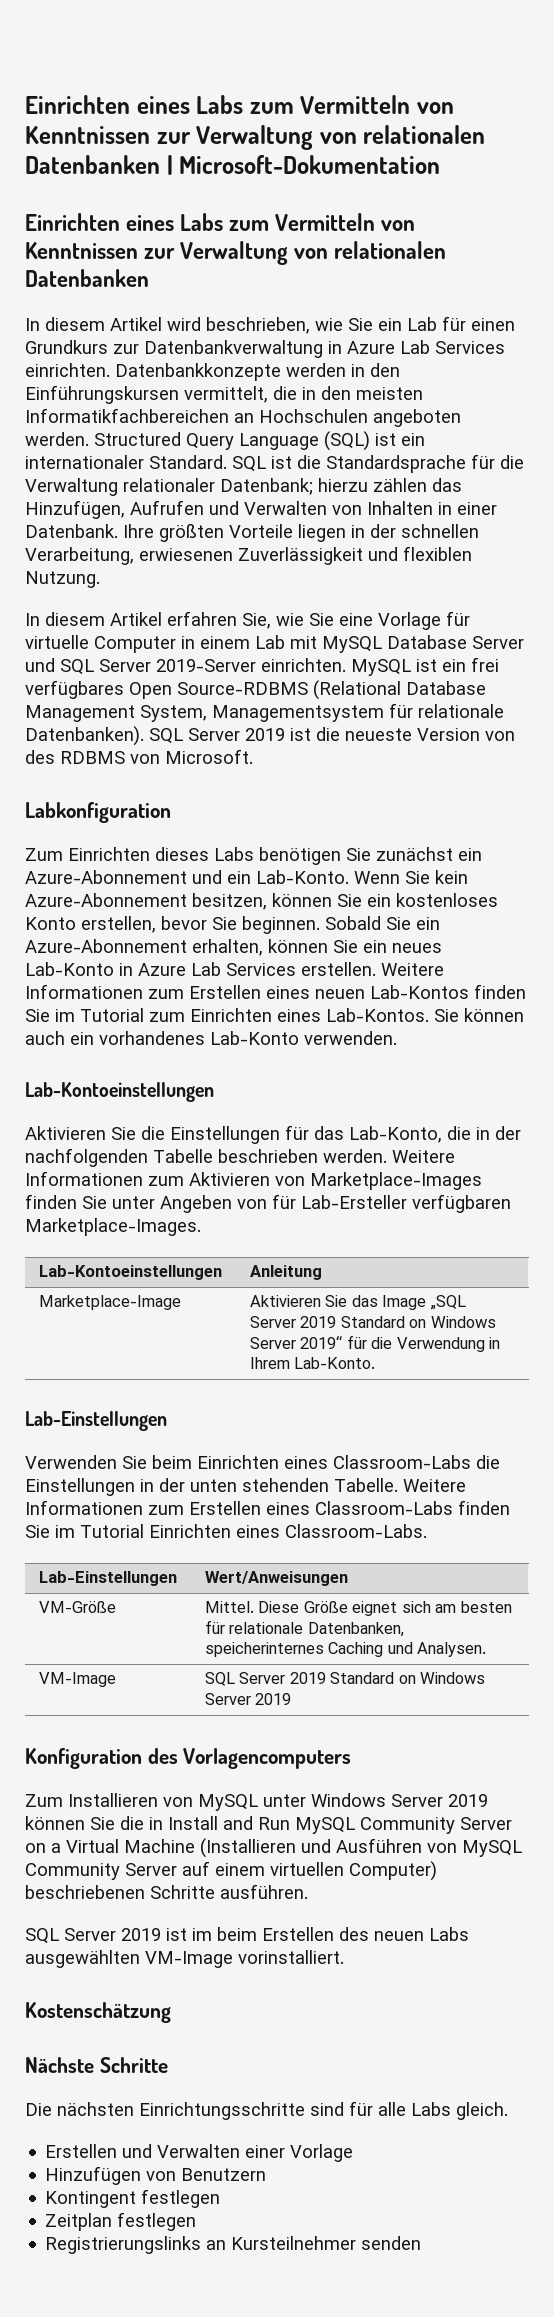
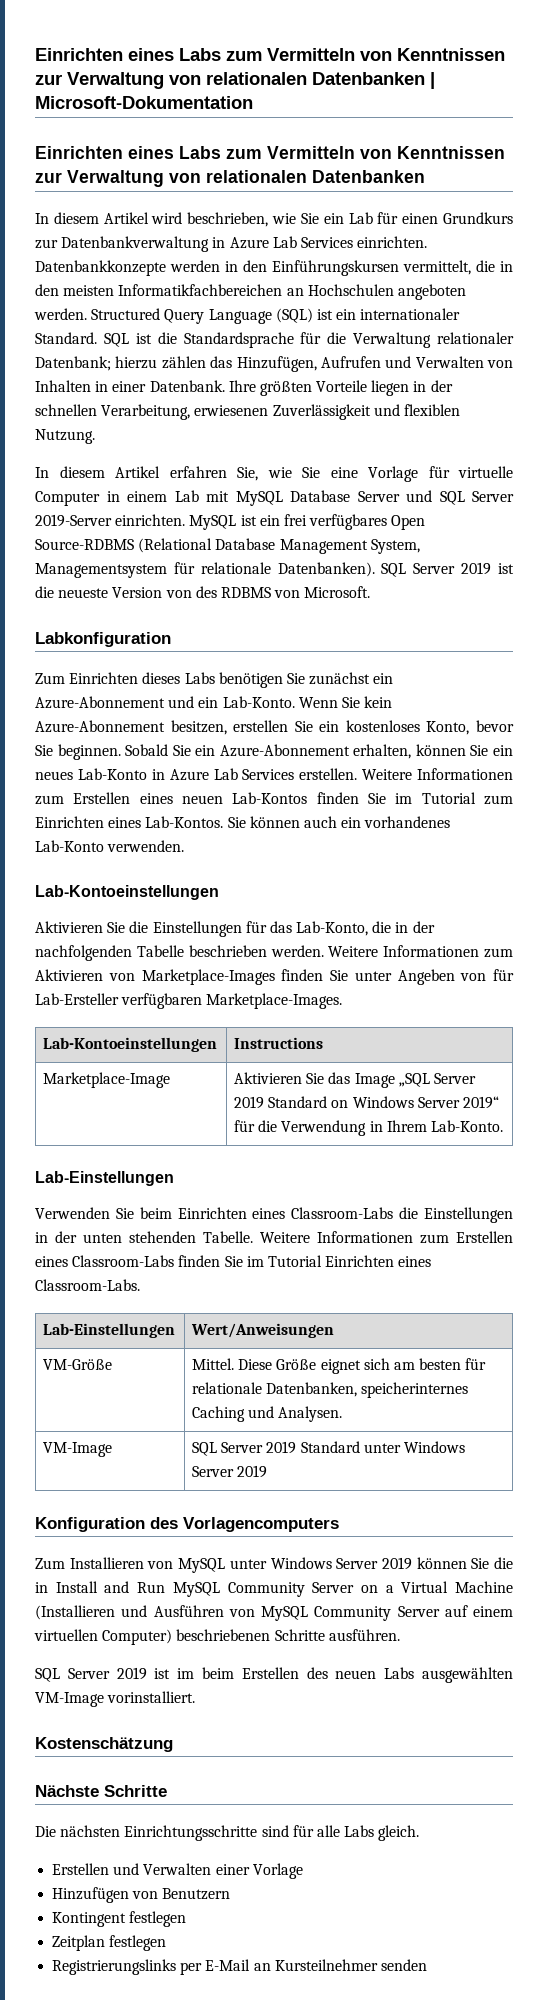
- Wenn Sie kein Azure-Abonnement besitzen, können Sie ein kostenloses Konto erstellen, bevor Sie beginnen.
+ Wenn Sie kein Azure-Abonnement besitzen, erstellen Sie ein kostenloses Konto, bevor Sie beginnen.
- Lab-Kontoeinstellungen | Anleitung
+ Lab-Kontoeinstellungen | Instructions
- VM-Image | SQL Server 2019 Standard on Windows Server 2019
+ VM-Image | SQL Server 2019 Standard unter Windows Server 2019
- Registrierungslinks an Kursteilnehmer senden
+ Registrierungslinks per E-Mail an Kursteilnehmer senden

